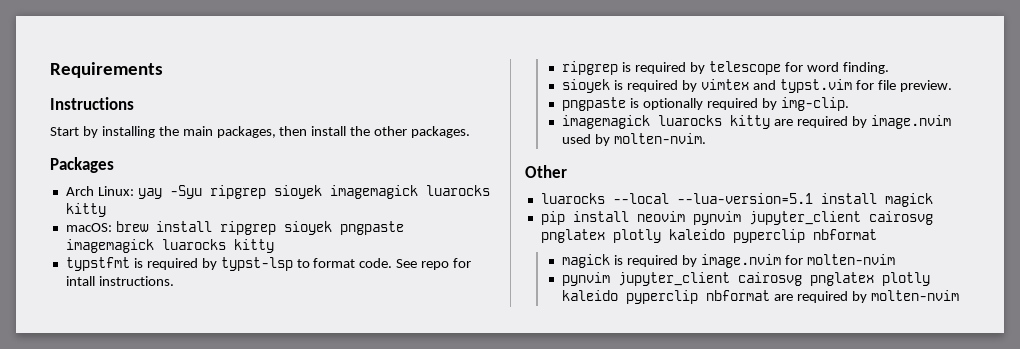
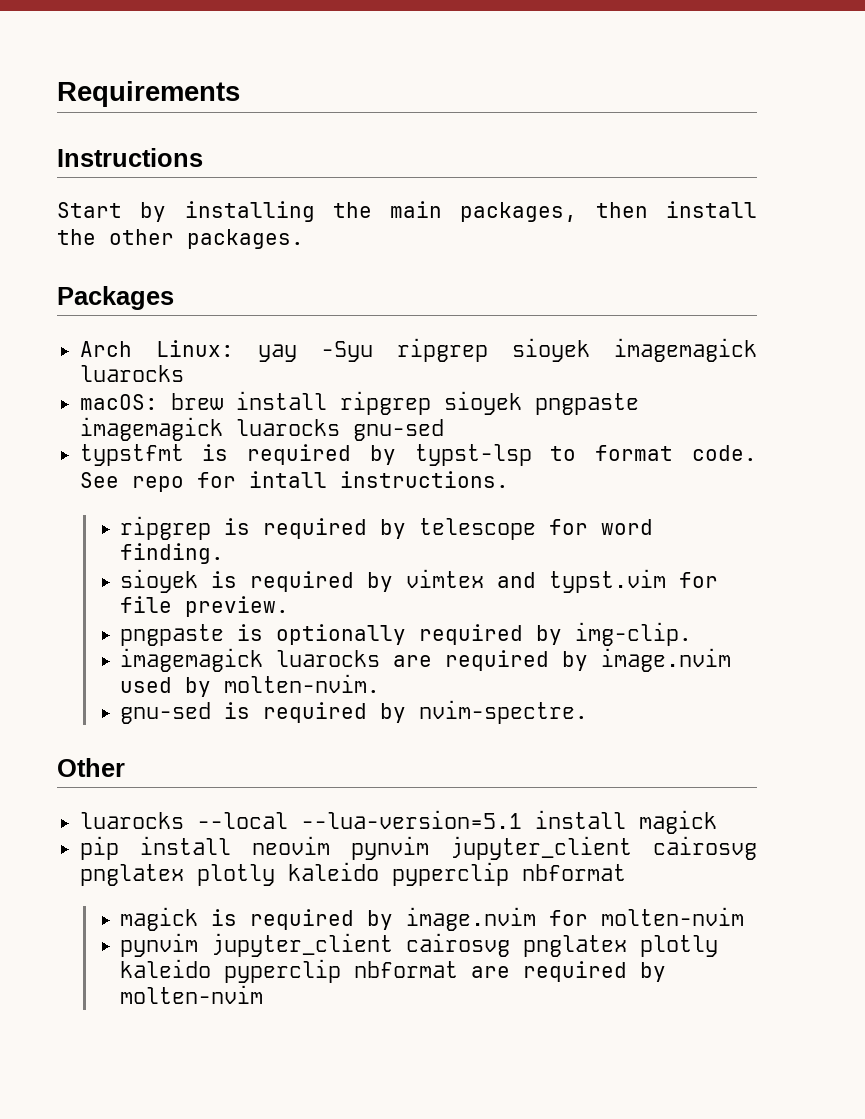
- Arch Linux: yay -Syu ripgrep sioyek imagemagick luarocks kitty
+ Arch Linux: yay -Syu ripgrep sioyek imagemagick luarocks
- macOS: brew install ripgrep sioyek pngpaste imagemagick luarocks kitty
+ macOS: brew install ripgrep sioyek pngpaste imagemagick luarocks gnu-sed
- imagemagick luarocks kitty are required by image.nvim used by molten-nvim.
+ imagemagick luarocks are required by image.nvim used by molten-nvim.
+ gnu-sed is required by nvim-spectre.

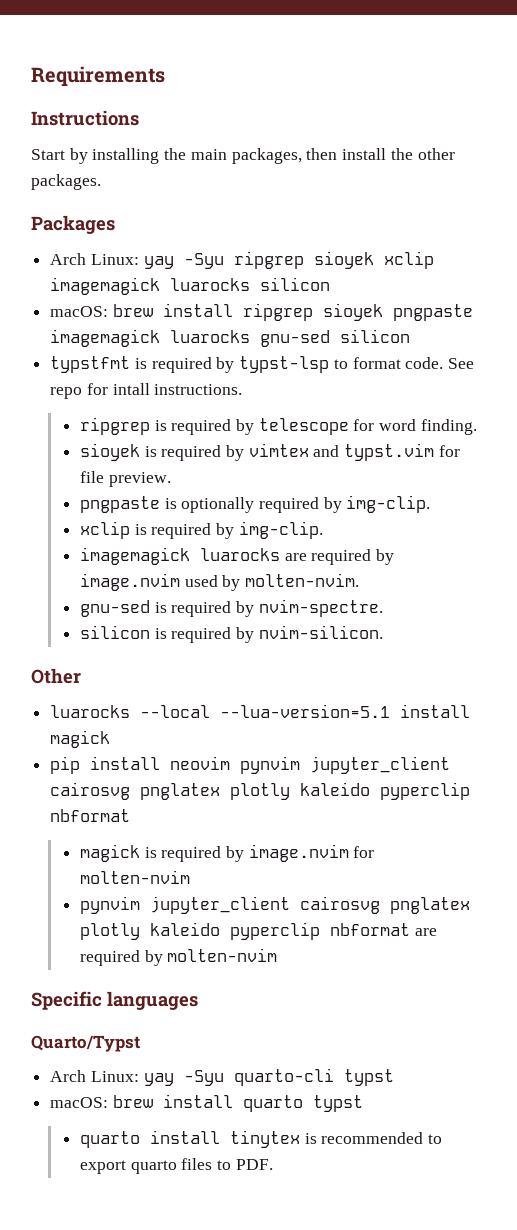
- Arch Linux: yay -Syu ripgrep sioyek imagemagick luarocks
+ Arch Linux: yay -Syu ripgrep sioyek xclip imagemagick luarocks silicon
- macOS: brew install ripgrep sioyek pngpaste imagemagick luarocks gnu-sed
+ macOS: brew install ripgrep sioyek pngpaste imagemagick luarocks gnu-sed silicon
+ xclip is required by img-clip.
+ silicon is required by nvim-silicon.
+ Specific languages
+ Quarto/Typst
+ Arch Linux: yay -Syu quarto-cli typst
+ macOS: brew install quarto typst
+ quarto install tinytex is recommended to export quarto files to PDF.

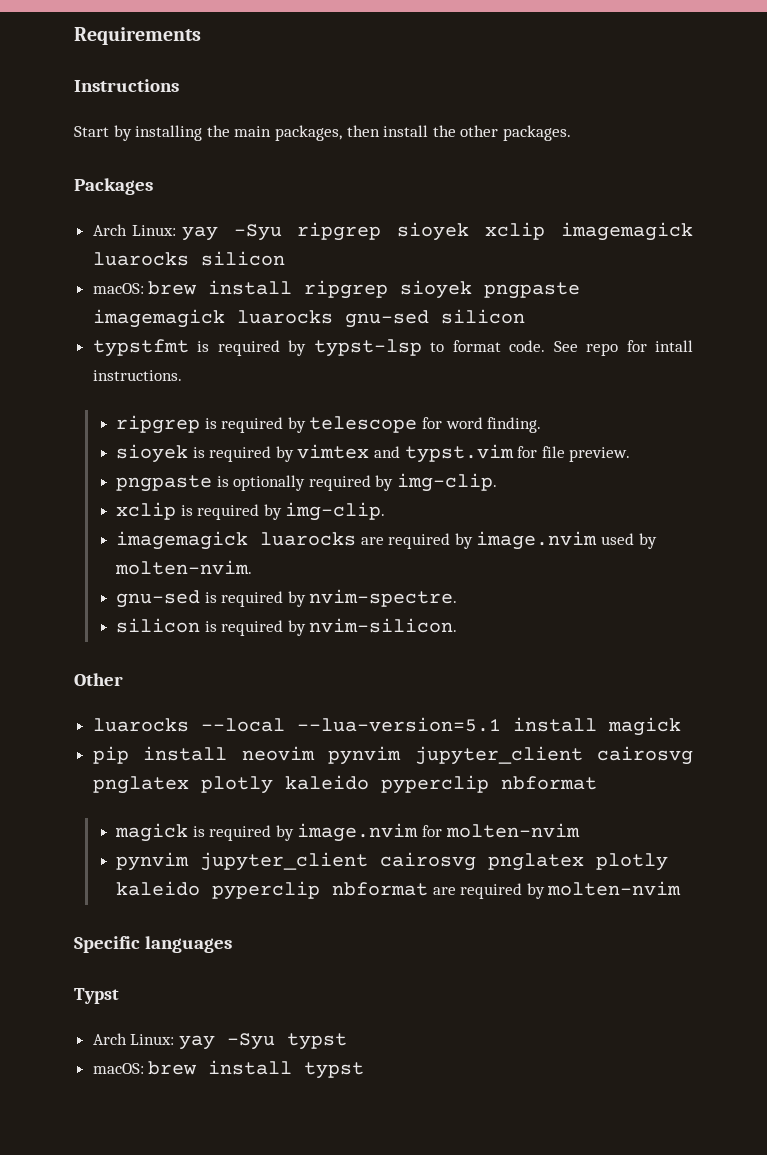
- Quarto/Typst
- Arch Linux: yay -Syu quarto-cli typst
+ Typst
+ Arch Linux: yay -Syu typst
- macOS: brew install quarto typst
- quarto install tinytex is recommended to export quarto files to PDF.
+ macOS: brew install typst

